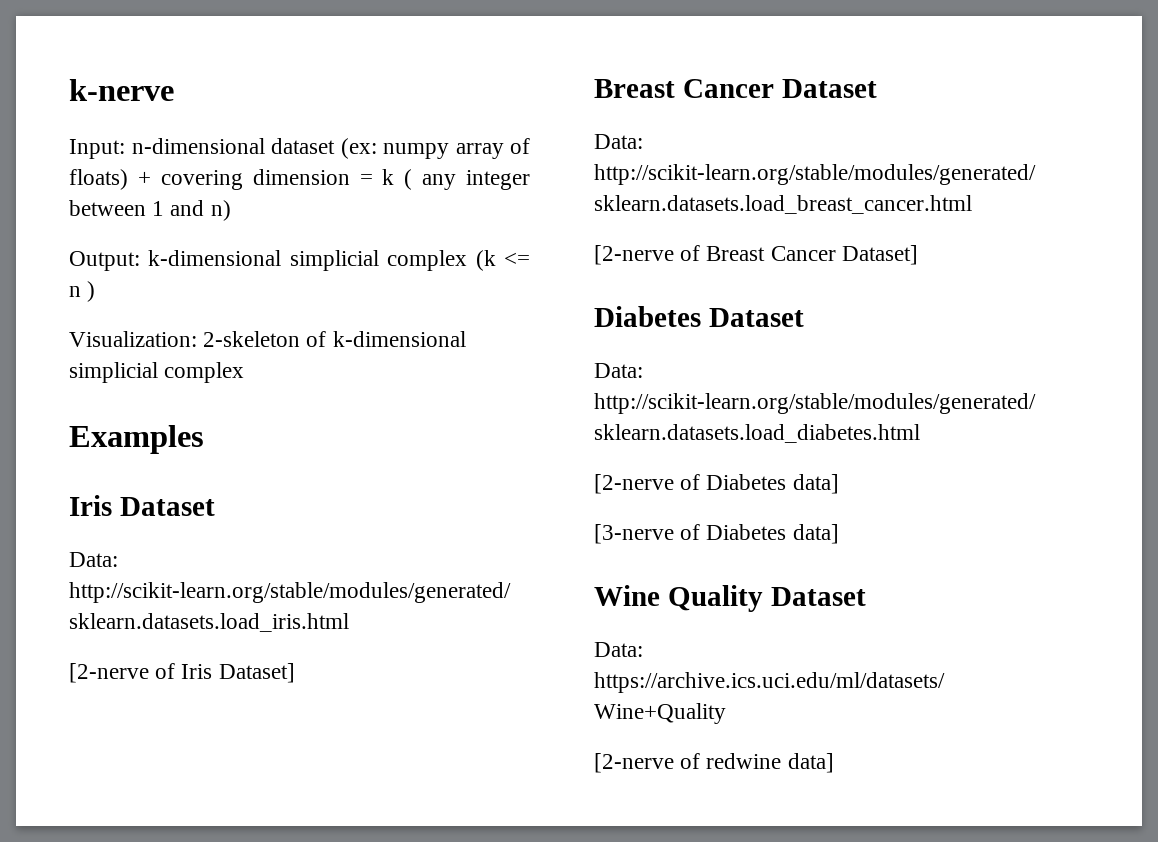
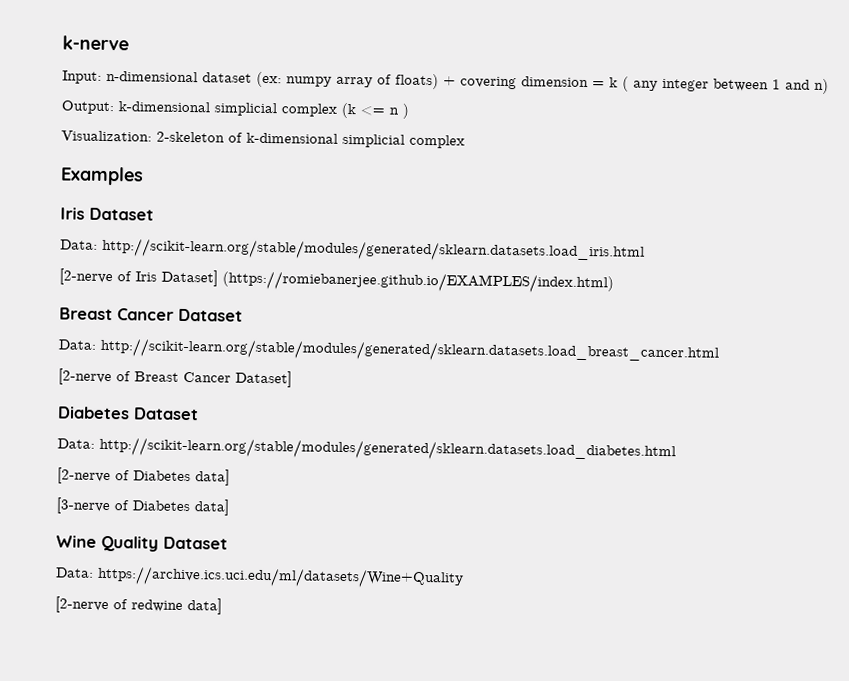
- [2-nerve of Iris Dataset]
+ [2-nerve of Iris Dataset] (https://romiebanerjee.github.io/EXAMPLES/index.html)

